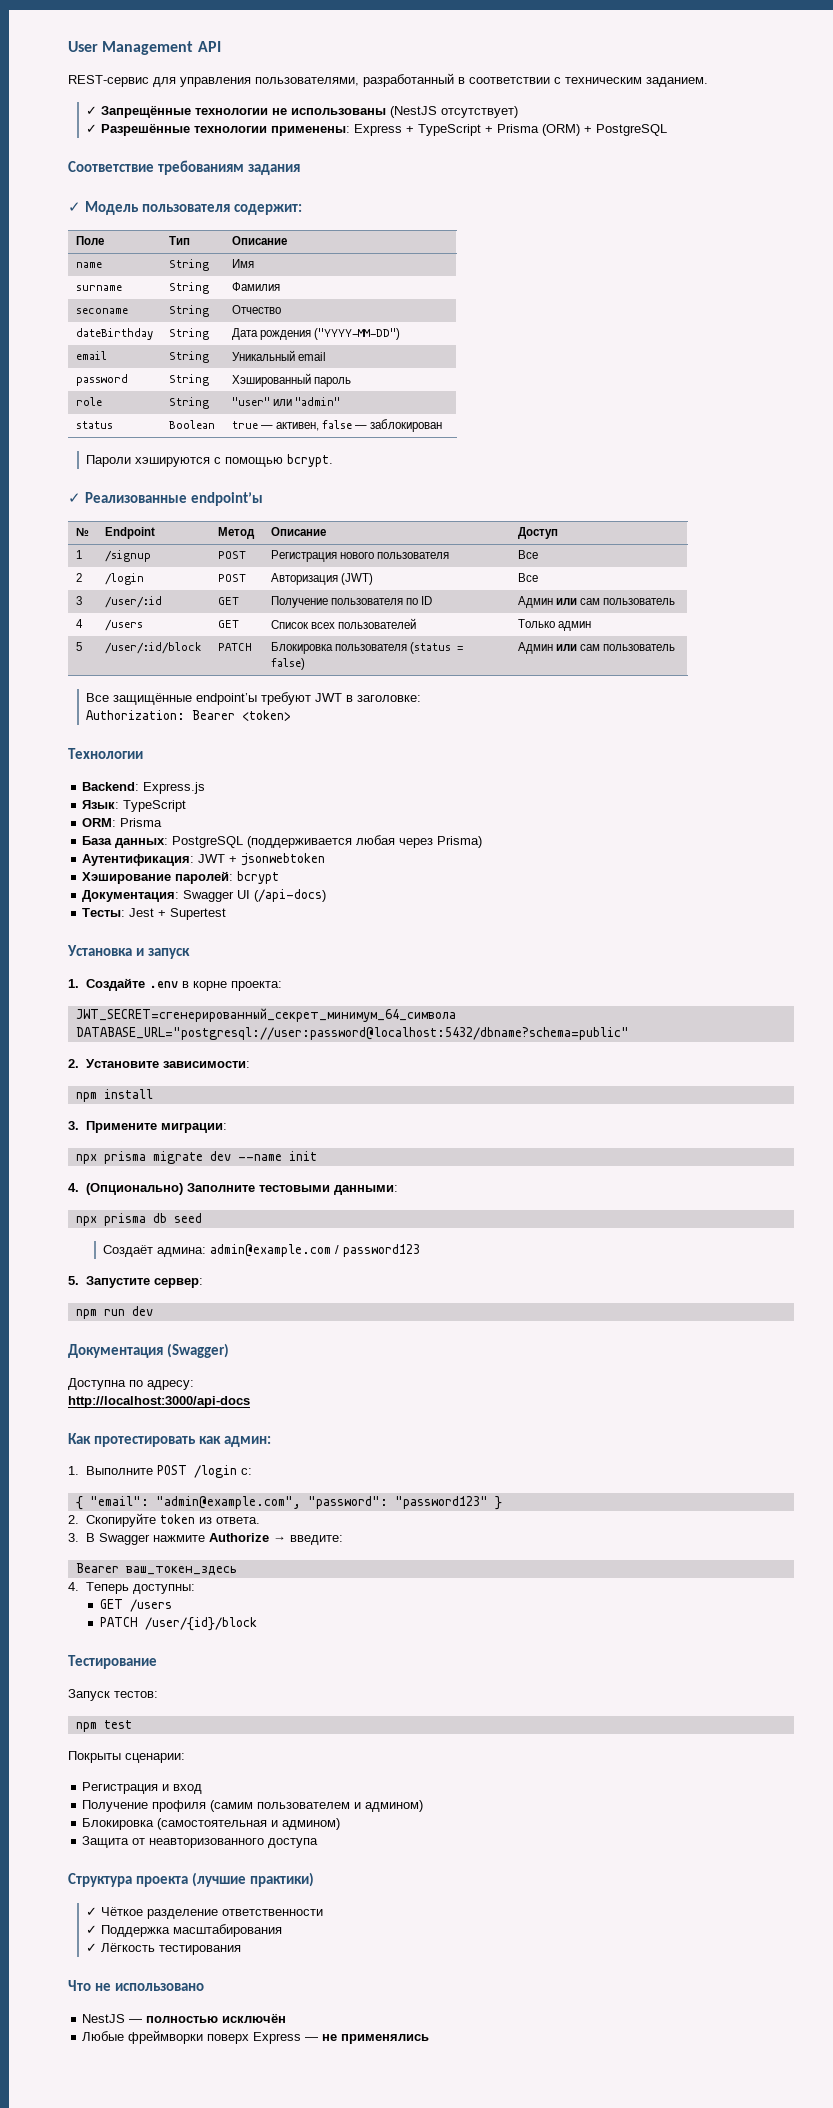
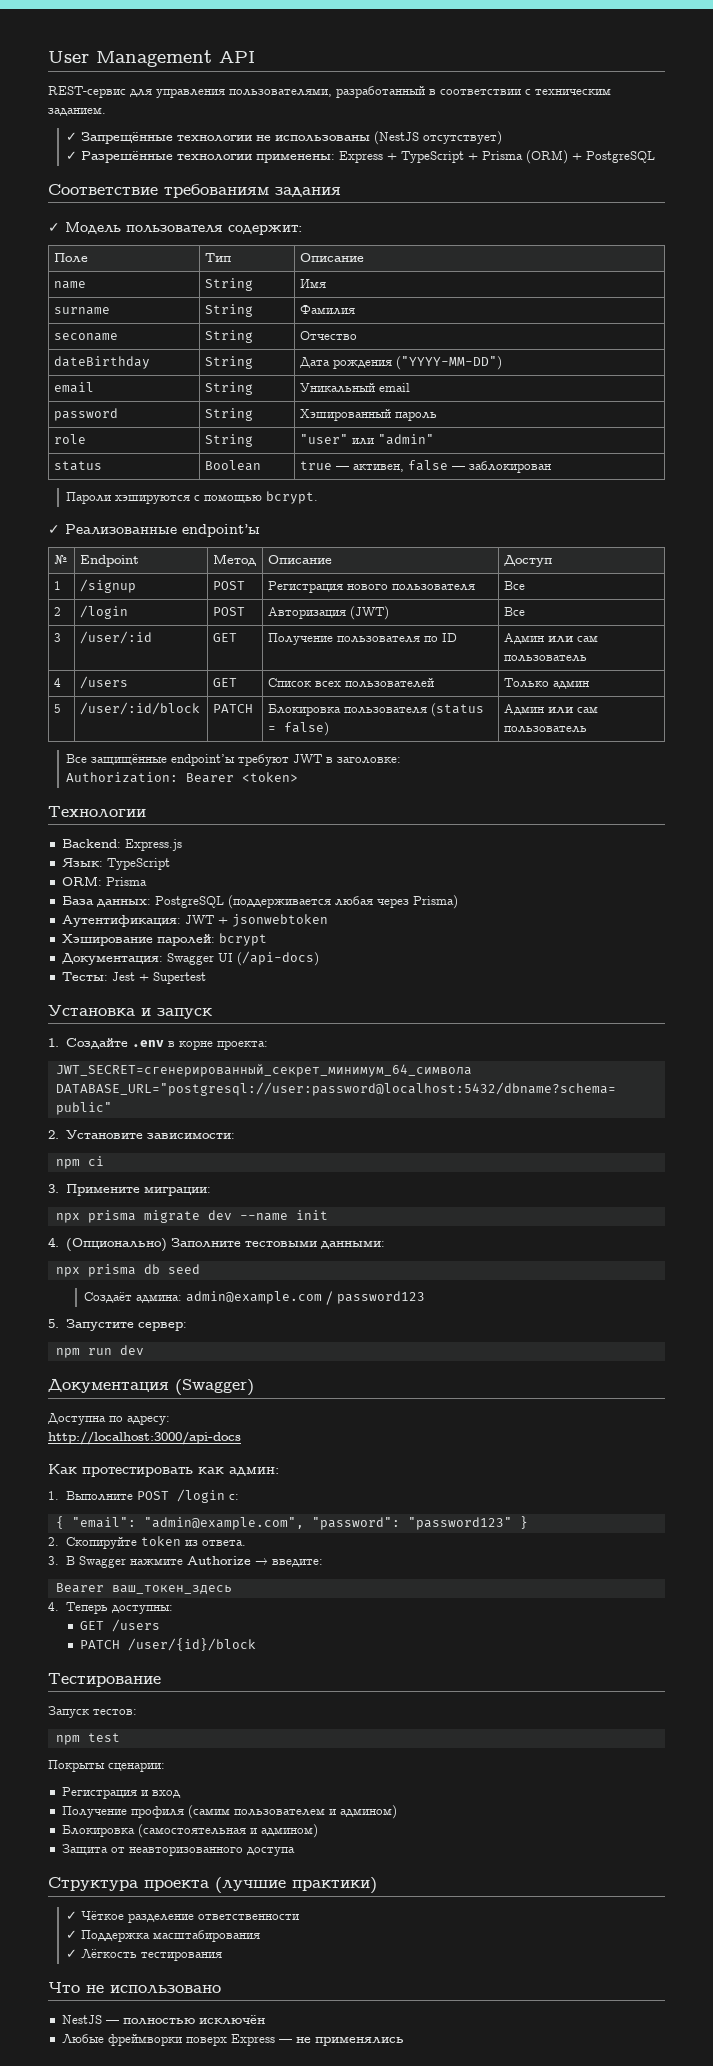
- npm install
+ npm ci

